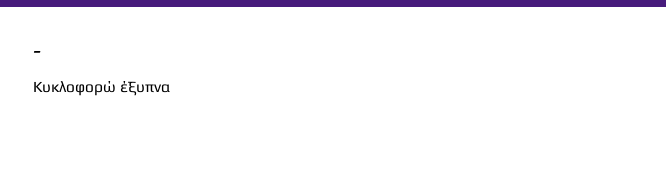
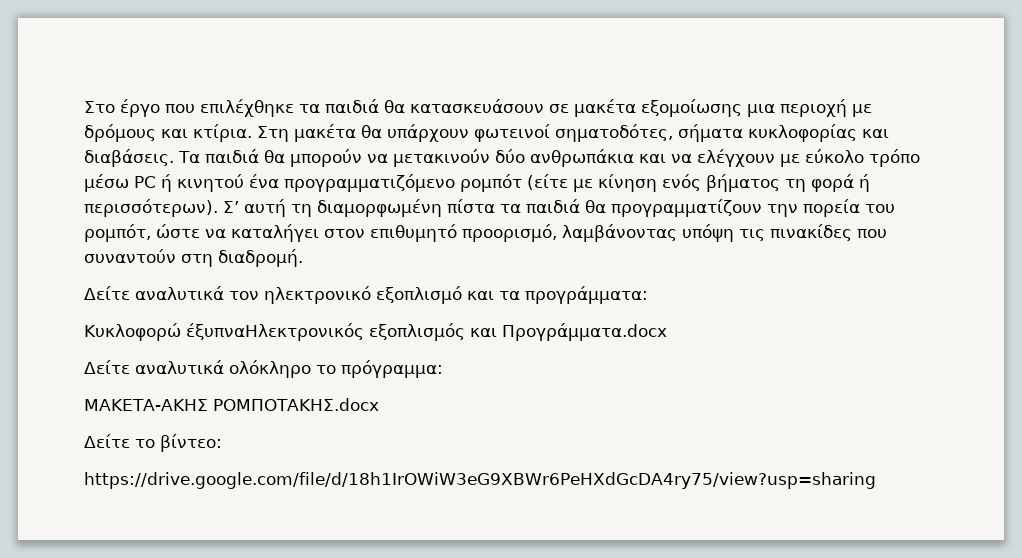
- -
- Κυκλοφορώ έξυπνα
+ Στο έργο που επιλέχθηκε τα παιδιά θα κατασκευάσουν σε μακέτα εξομοίωσης μια περιοχή με δρόμους και κτίρια. Στη μακέτα θα υπάρχουν φωτεινοί σηματοδότες, σήματα κυκλοφορίας και διαβάσεις. Τα παιδιά θα μπορούν να μετακινούν δύο ανθρωπάκια και να ελέγχουν με εύκολο τρόπο μέσω PC ή κινητού ένα προγραμματιζόμενο ρομπότ (είτε με κίνηση ενός βήματος τη φορά ή περισσότερων). Σ’ αυτή τη διαμορφωμένη πίστα τα παιδιά θα προγραμματίζουν την πορεία του ρομπότ, ώστε να καταλήγει στον επιθυμητό προορισμό, λαμβάνοντας υπόψη τις πινακίδες που συναντούν στη διαδρομή.
+ Δείτε αναλυτικά τον ηλεκτρονικό εξοπλισμό και τα προγράμματα:
+ Κυκλοφορώ έξυπναΗλεκτρονικός εξοπλισμός και Προγράμματα.docx
+ Δείτε αναλυτικά ολόκληρο το πρόγραμμα:
+ ΜΑΚΕΤΑ-ΑΚΗΣ ΡΟΜΠΟΤΑΚΗΣ.docx
+ Δείτε το βίντεο:
+ https://drive.google.com/file/d/18h1IrOWiW3eG9XBWr6PeHXdGcDA4ry75/view?usp=sharing

